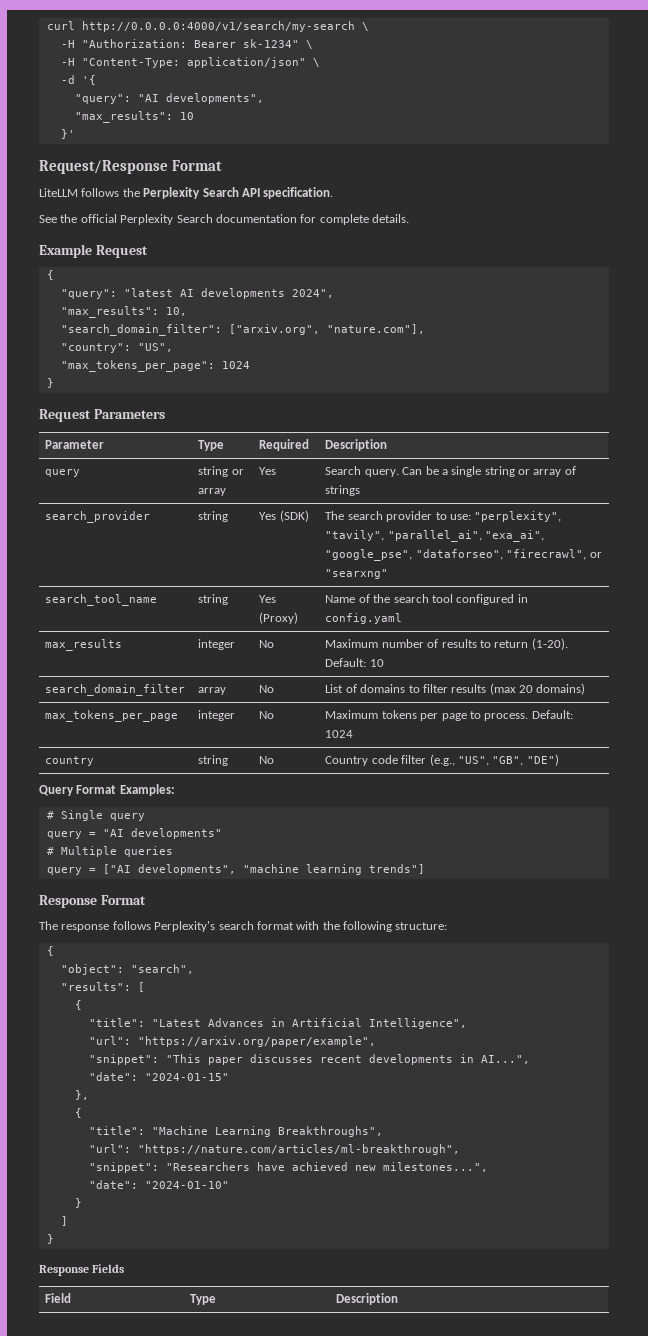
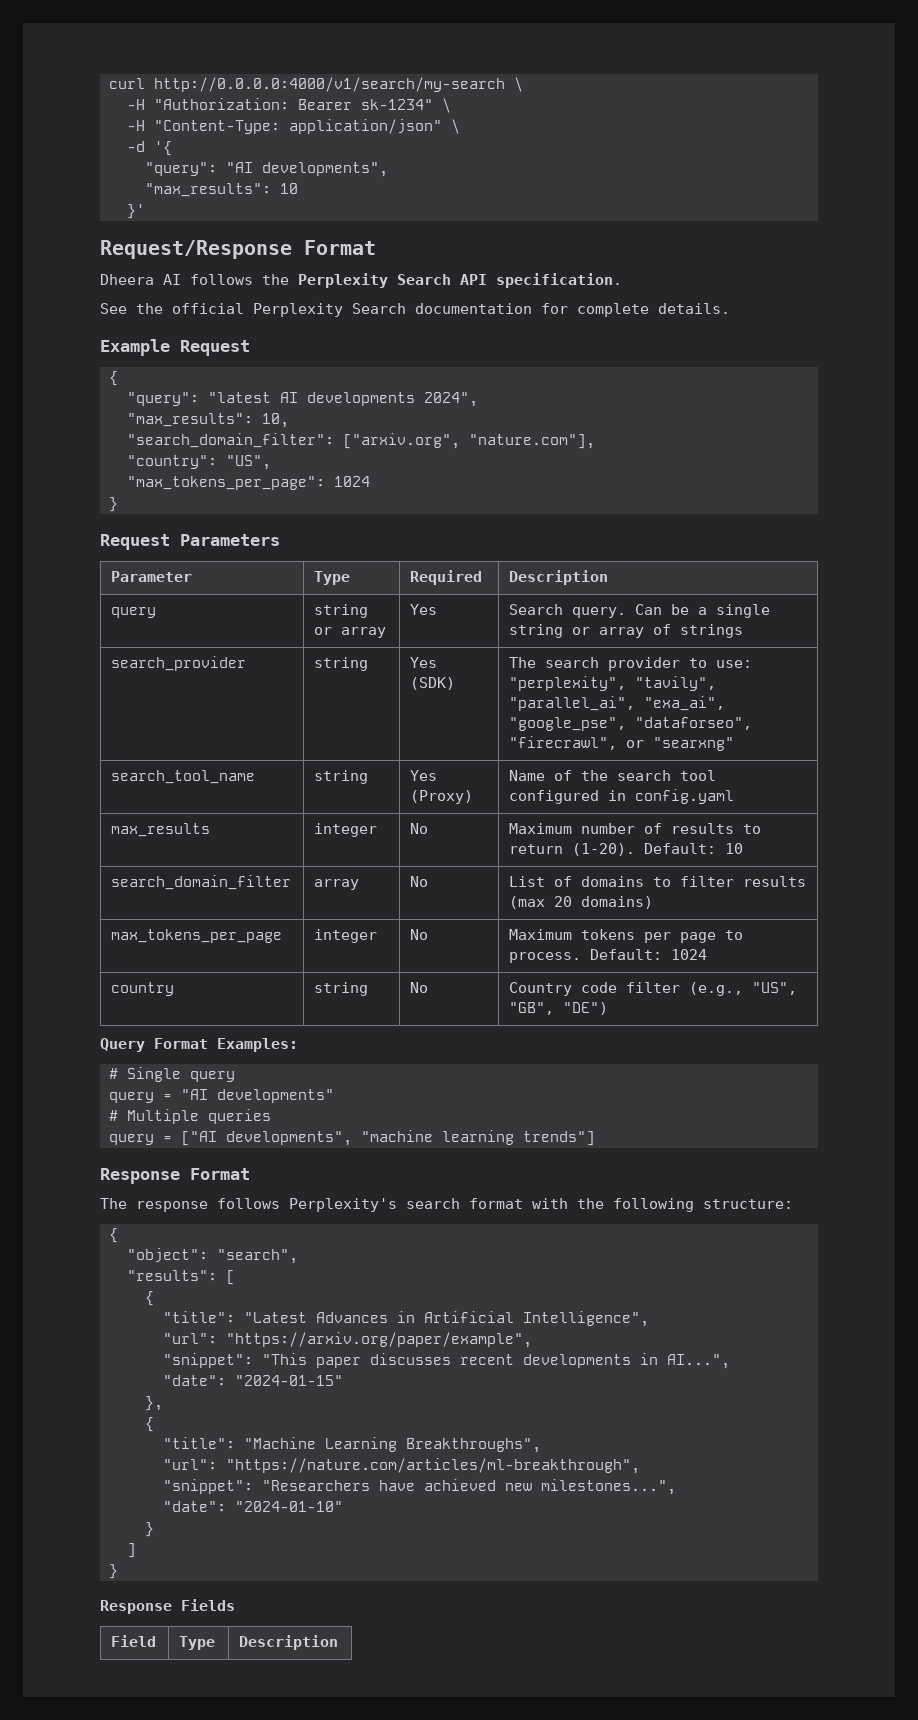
- LiteLLM follows the Perplexity Search API specification.
+ Dheera AI follows the Perplexity Search API specification.

